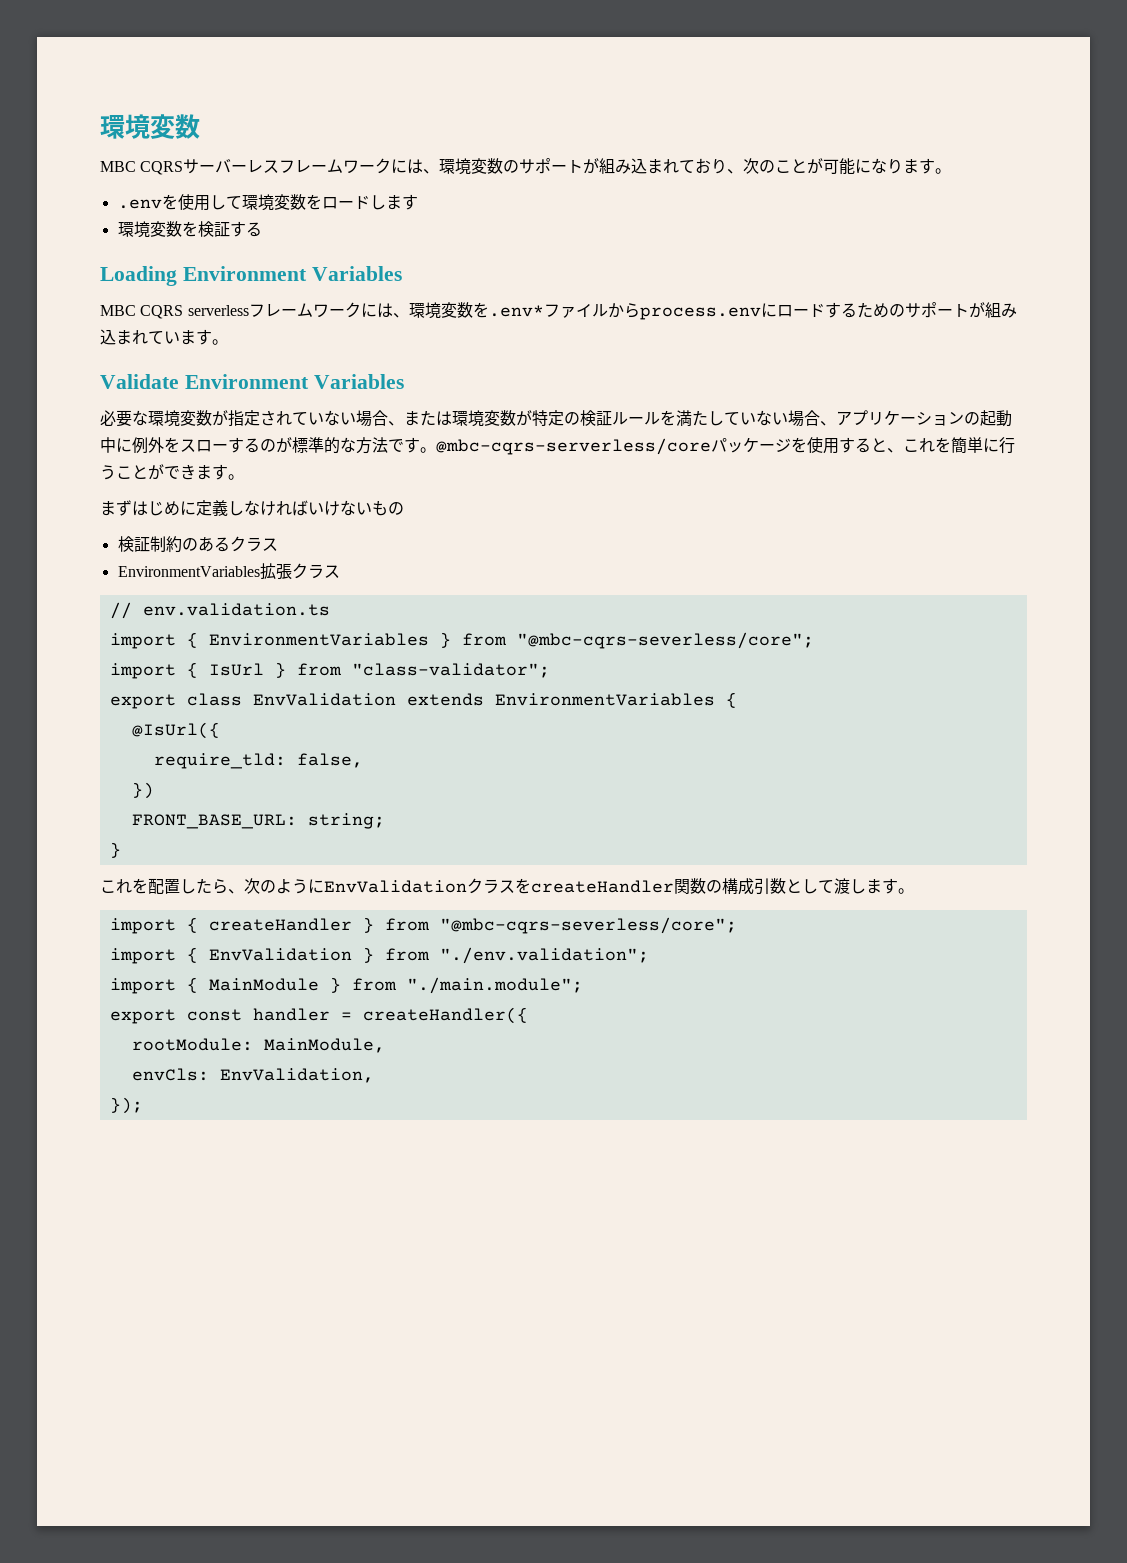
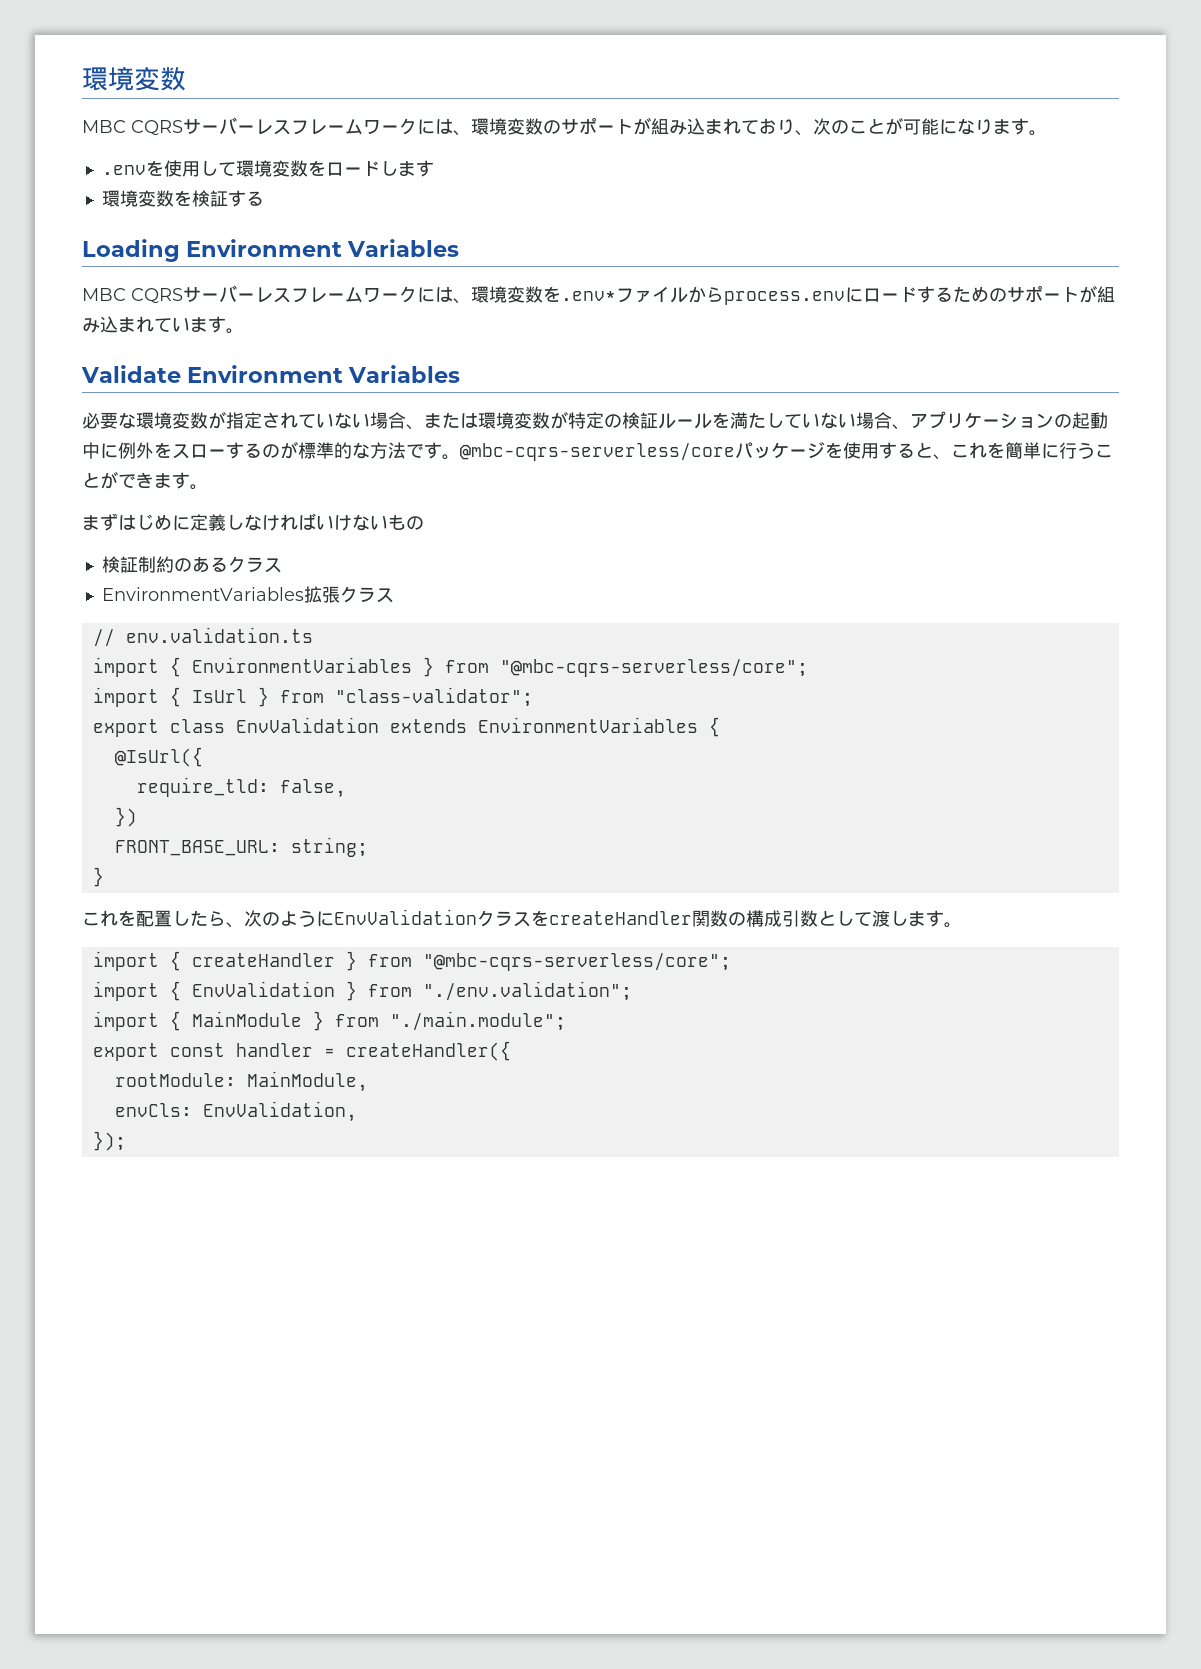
- MBC CQRS serverlessフレームワークには、環境変数を.env*ファイルからprocess.envにロードするためのサポートが組み込まれています。
+ MBC CQRSサーバーレスフレームワークには、環境変数を.env*ファイルからprocess.envにロードするためのサポートが組み込まれています。
- import { EnvironmentVariables } from "@mbc-cqrs-severless/core";
+ import { EnvironmentVariables } from "@mbc-cqrs-serverless/core";
- import { createHandler } from "@mbc-cqrs-severless/core";
+ import { createHandler } from "@mbc-cqrs-serverless/core";

